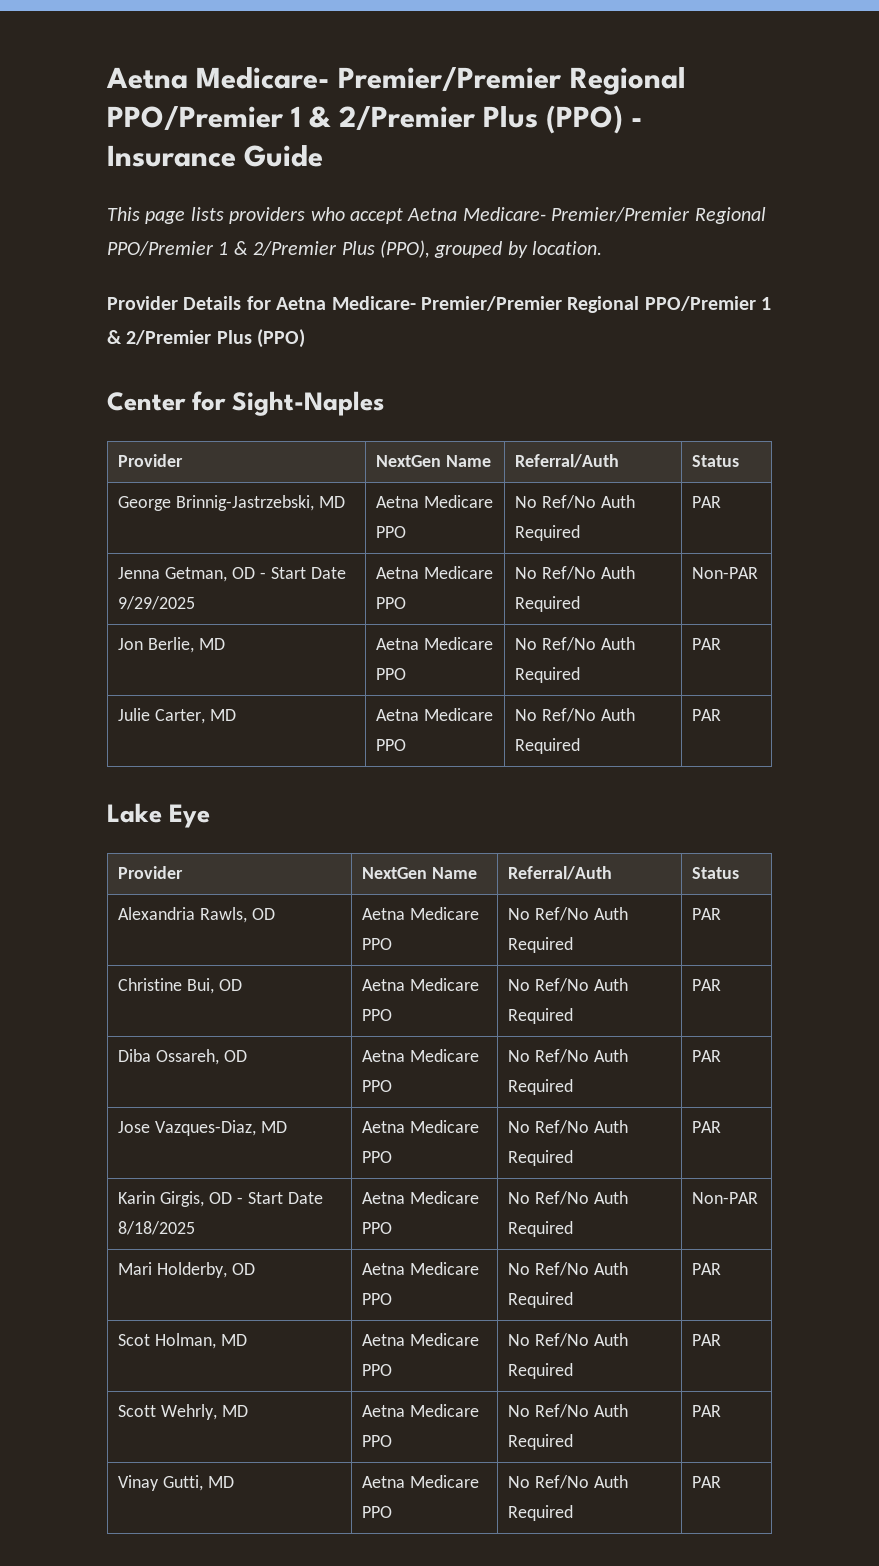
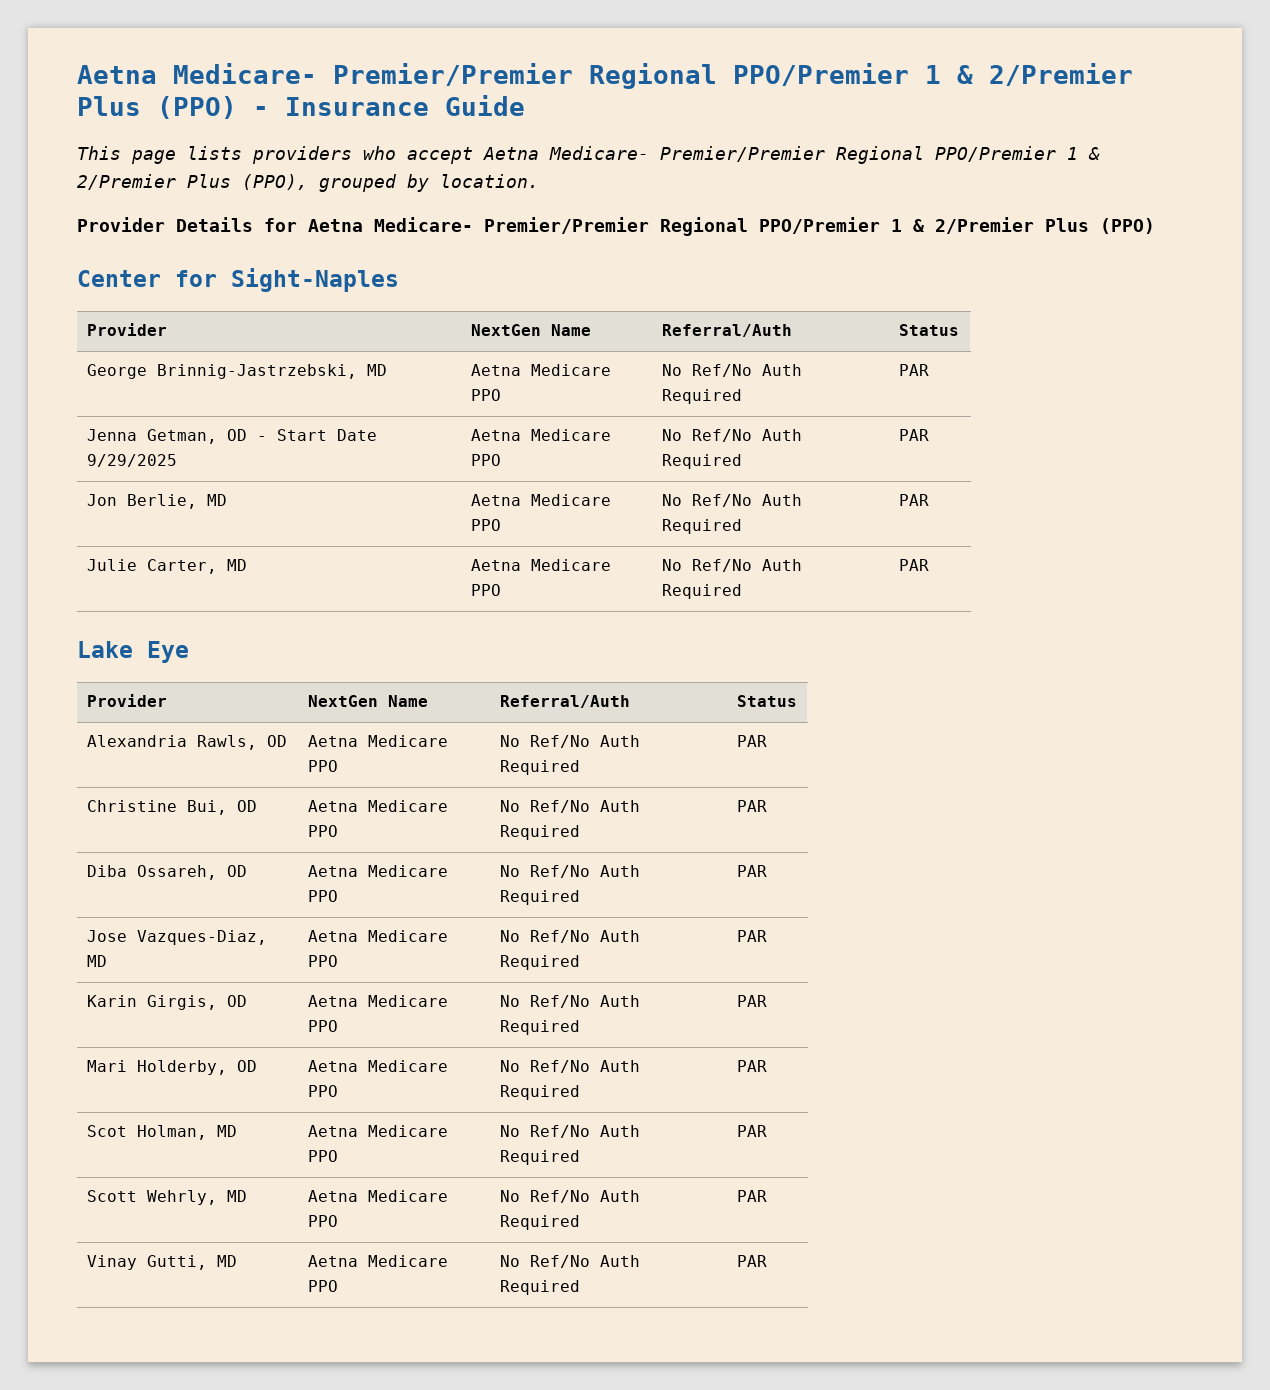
- Jenna Getman, OD - Start Date 9/29/2025 | Aetna Medicare PPO | No Ref/No Auth Required | Non-PAR
+ Jenna Getman, OD - Start Date 9/29/2025 | Aetna Medicare PPO | No Ref/No Auth Required | PAR
- Karin Girgis, OD - Start Date 8/18/2025 | Aetna Medicare PPO | No Ref/No Auth Required | Non-PAR
+ Karin Girgis, OD | Aetna Medicare PPO | No Ref/No Auth Required | PAR

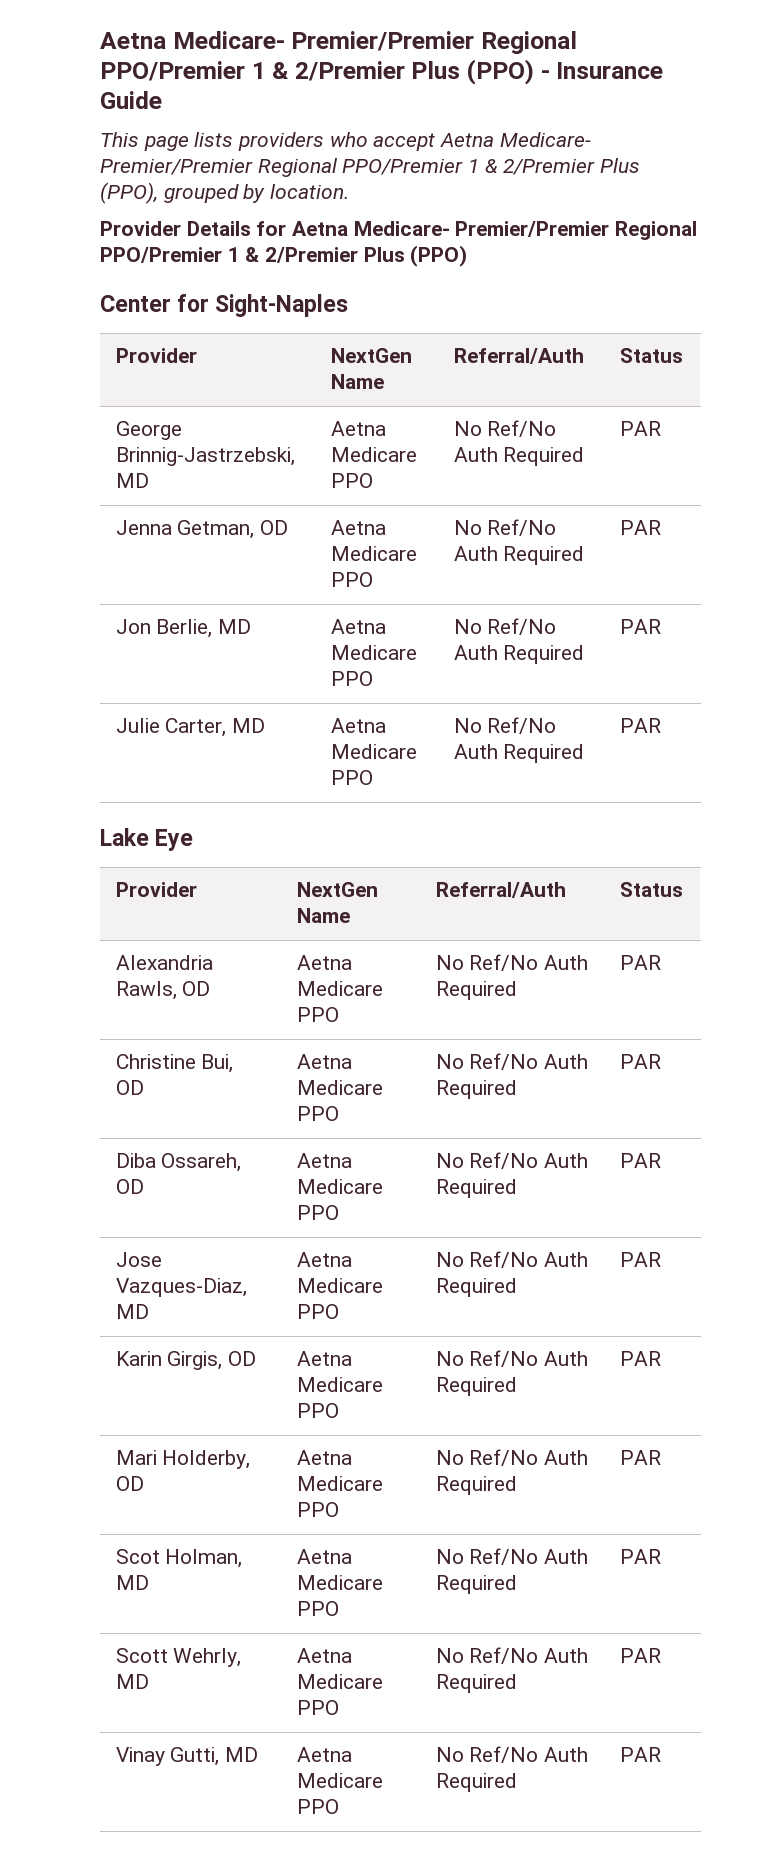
- Jenna Getman, OD - Start Date 9/29/2025 | Aetna Medicare PPO | No Ref/No Auth Required | PAR
+ Jenna Getman, OD | Aetna Medicare PPO | No Ref/No Auth Required | PAR

